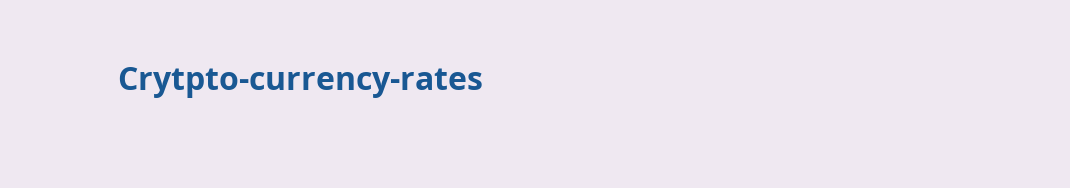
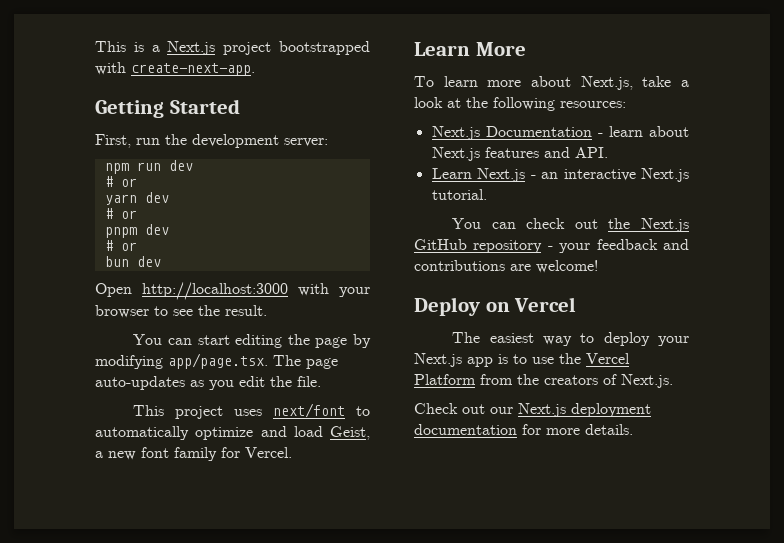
- Crytpto-currency-rates
+ This is a Next.js project bootstrapped with create-next-app.
+ Getting Started
+ First, run the development server:
+ npm run dev
+ # or
+ yarn dev
+ # or
+ pnpm dev
+ # or
+ bun dev
+ Open http://localhost:3000 with your browser to see the result.
+ You can start editing the page by modifying app/page.tsx. The page auto-updates as you edit the file.
+ This project uses next/font to automatically optimize and load Geist, a new font family for Vercel.
+ Learn More
+ To learn more about Next.js, take a look at the following resources:
+ Next.js Documentation - learn about Next.js features and API.
+ Learn Next.js - an interactive Next.js tutorial.
+ You can check out the Next.js GitHub repository - your feedback and contributions are welcome!
+ Deploy on Vercel
+ The easiest way to deploy your Next.js app is to use the Vercel Platform from the creators of Next.js.
+ Check out our Next.js deployment documentation for more details.

